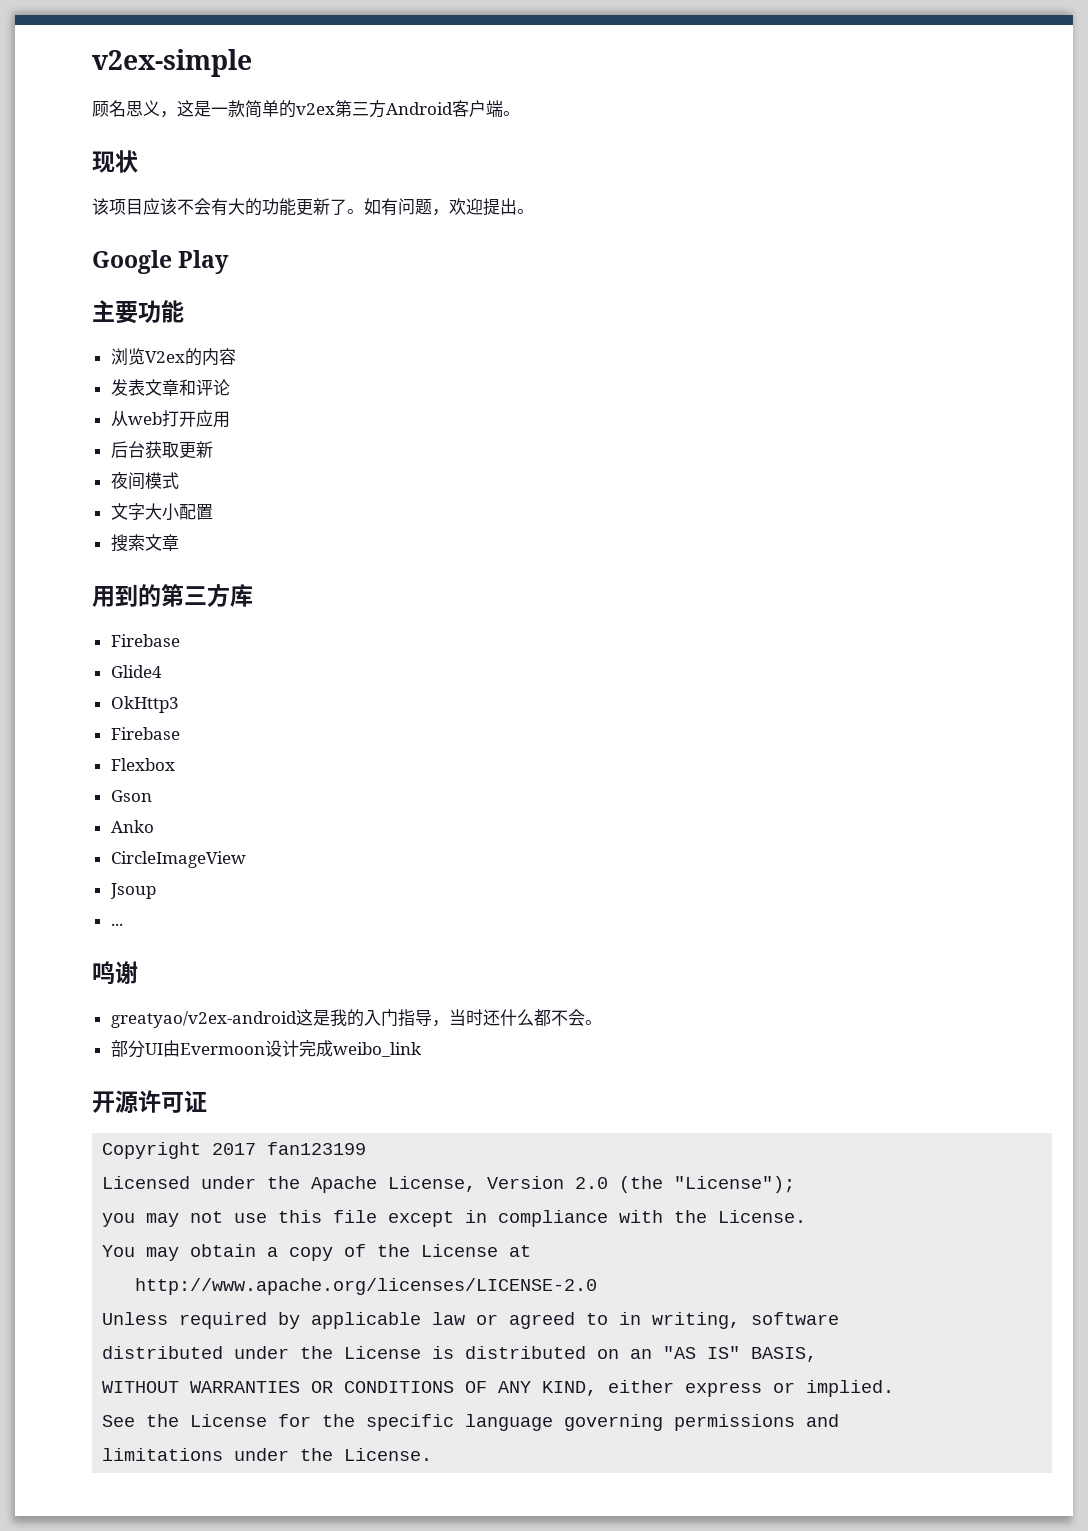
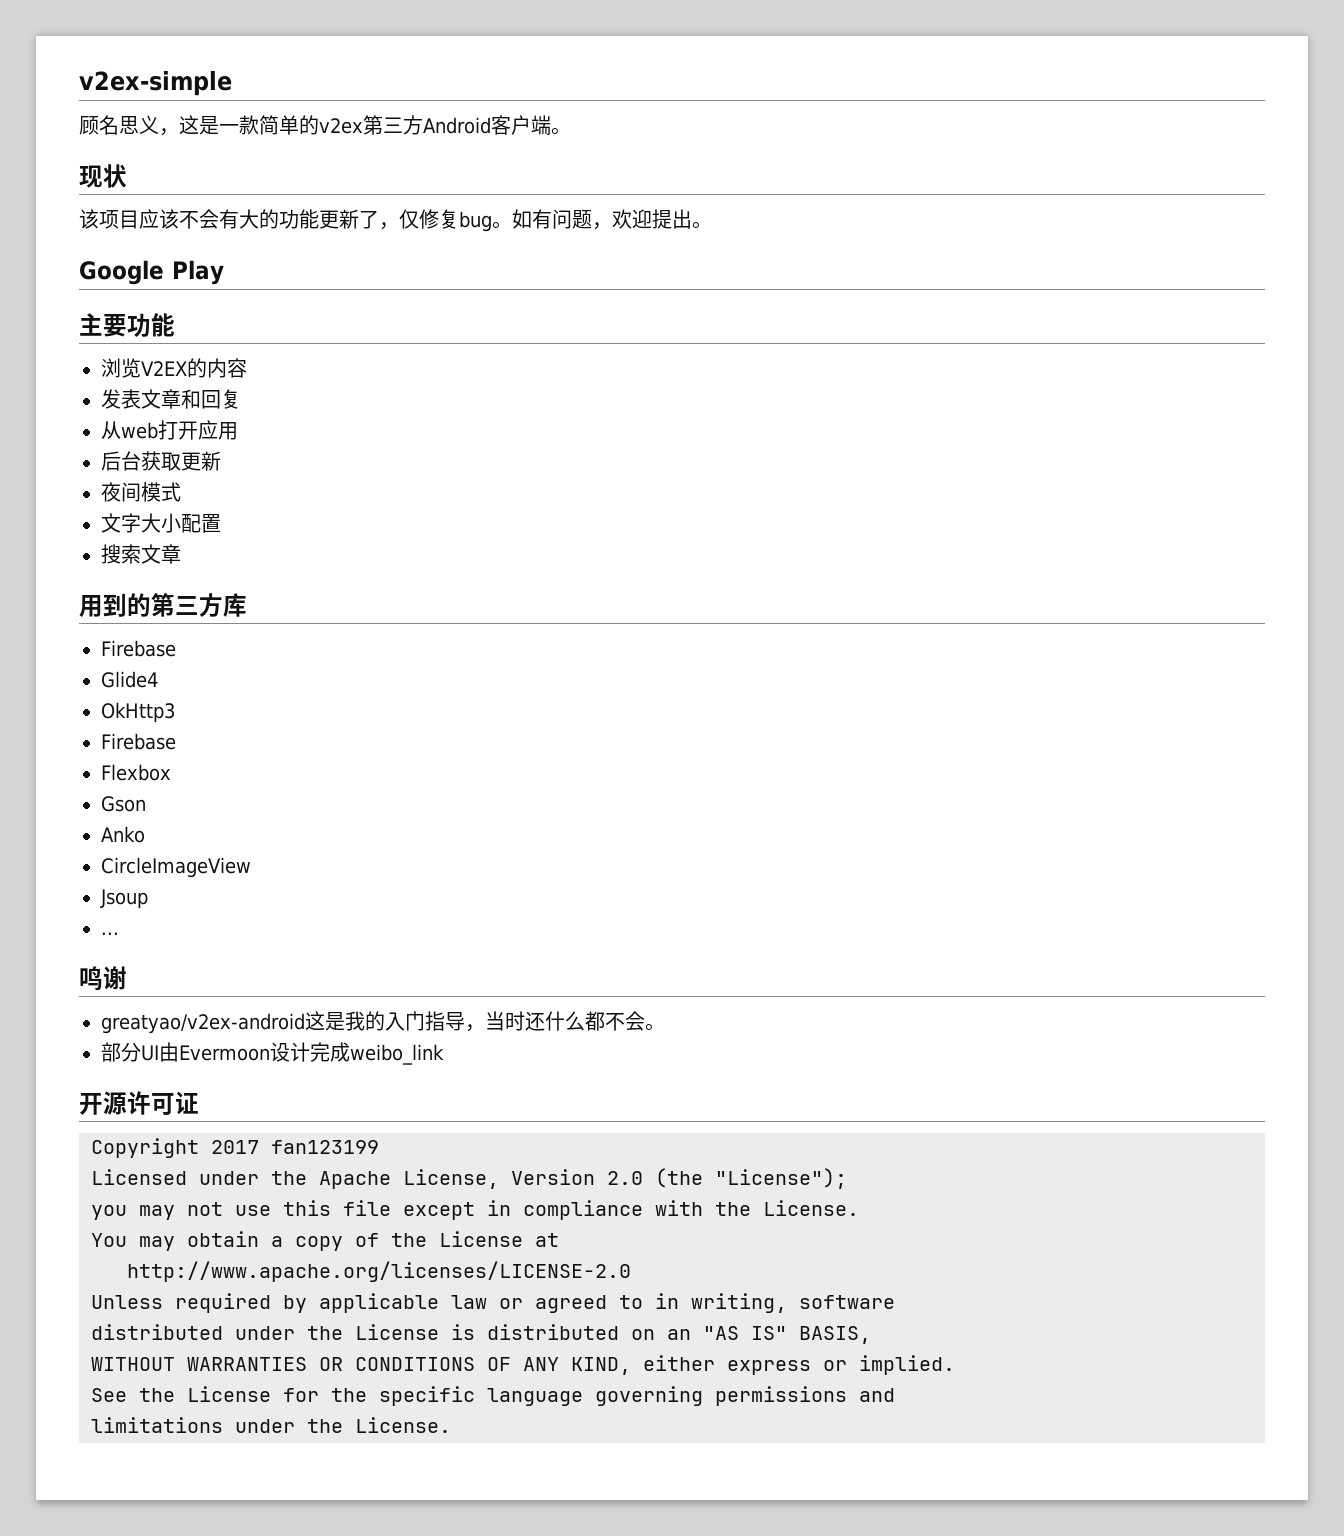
- 该项目应该不会有大的功能更新了。
+ 该项目应该不会有大的功能更新了，仅修复bug。
- 浏览V2ex的内容
+ 浏览V2EX的内容
- 发表文章和评论
+ 发表文章和回复

